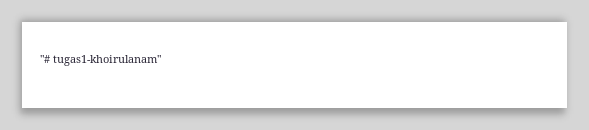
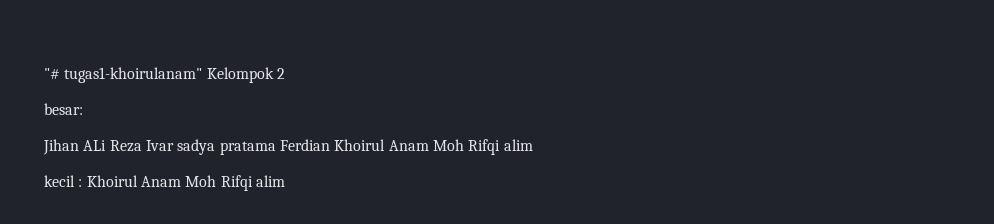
- "# tugas1-khoirulanam"
+ "# tugas1-khoirulanam" Kelompok 2
+ besar:
+ Jihan ALi Reza Ivar sadya pratama Ferdian Khoirul Anam Moh Rifqi alim
+ kecil : Khoirul Anam Moh Rifqi alim

